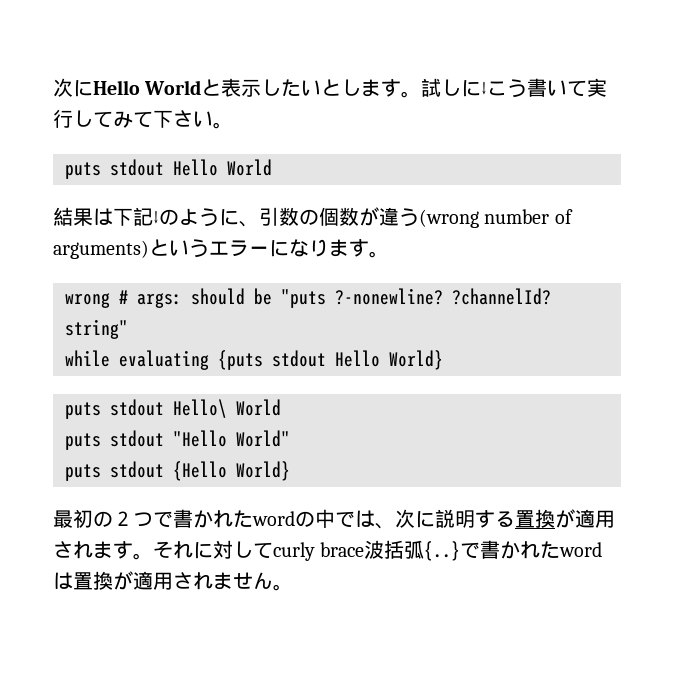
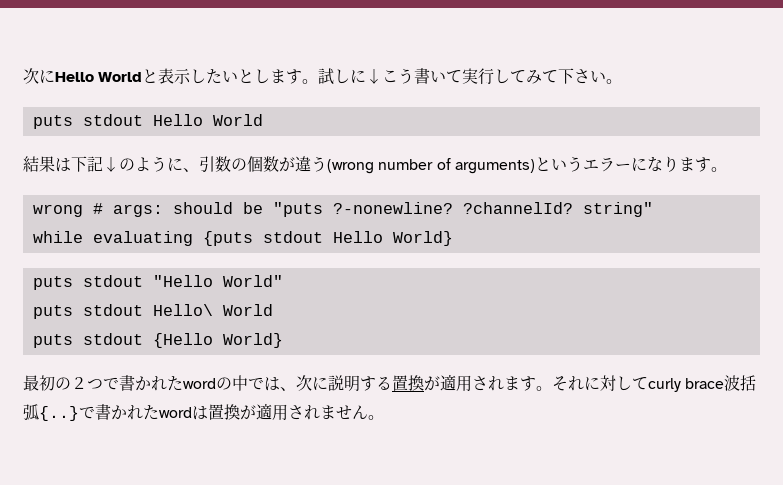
+ puts stdout "Hello World"
  puts stdout Hello\ World
- puts stdout "Hello World"

